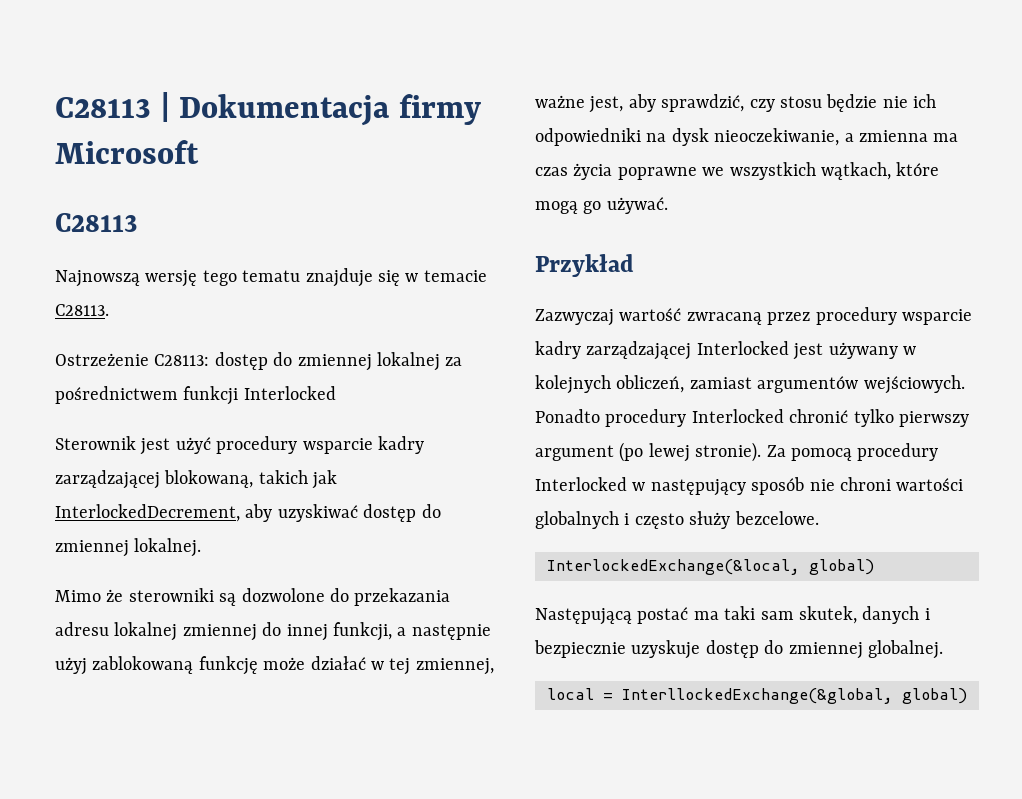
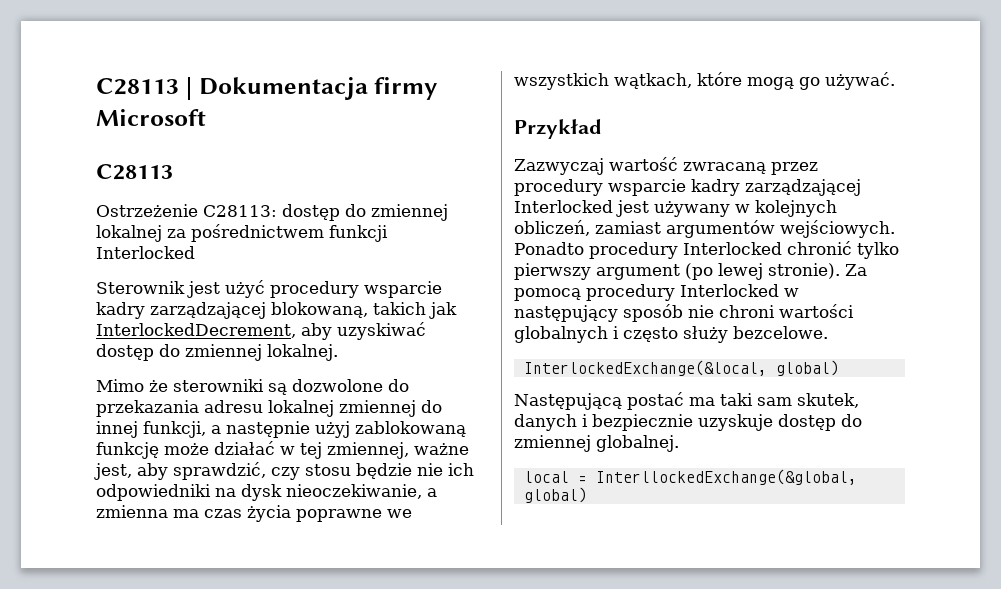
- Najnowszą wersję tego tematu znajduje się w temacie C28113.

